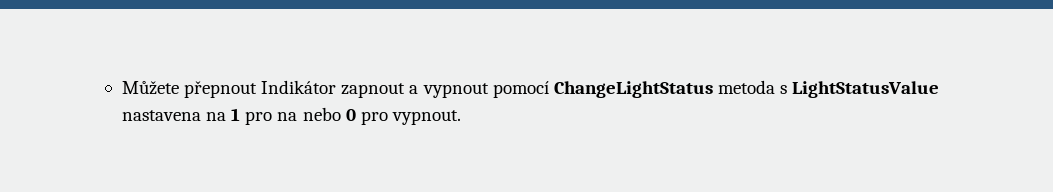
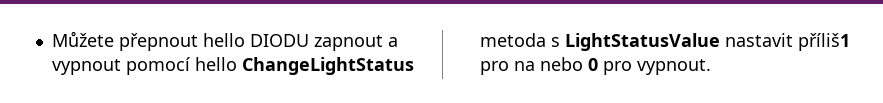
- Můžete přepnout Indikátor zapnout a vypnout pomocí ChangeLightStatus metoda s LightStatusValue nastavena na 1 pro na nebo 0 pro vypnout.
+ Můžete přepnout hello DIODU zapnout a vypnout pomocí hello ChangeLightStatus metoda s LightStatusValue nastavit příliš1 pro na nebo 0 pro vypnout.

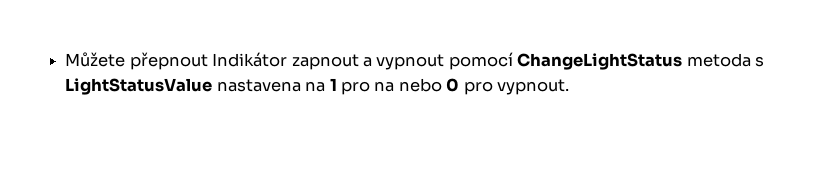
- Můžete přepnout hello DIODU zapnout a vypnout pomocí hello ChangeLightStatus metoda s LightStatusValue nastavit příliš1 pro na nebo 0 pro vypnout.
+ Můžete přepnout Indikátor zapnout a vypnout pomocí ChangeLightStatus metoda s LightStatusValue nastavena na 1 pro na nebo 0 pro vypnout.

